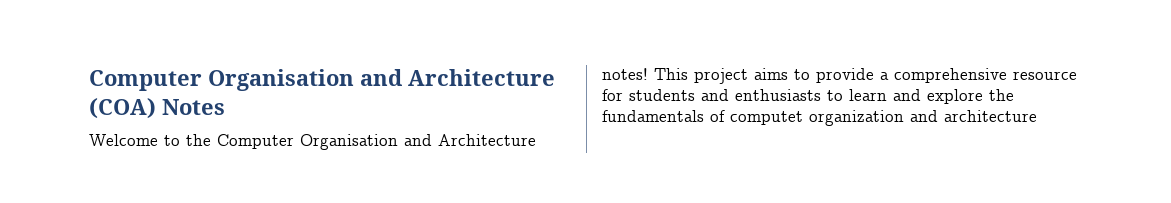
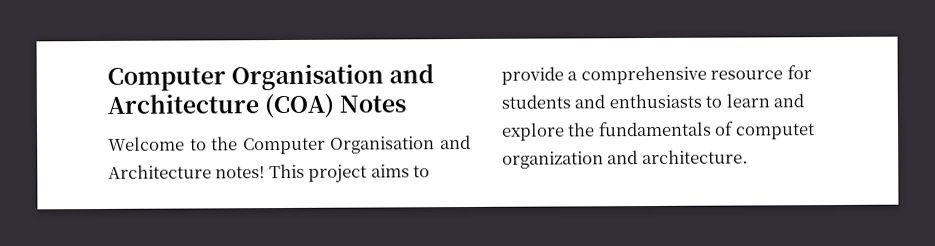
- This project aims to provide a comprehensive resource for students and enthusiasts to learn and explore the fundamentals of computet organization and architecture
+ This project aims to provide a comprehensive resource for students and enthusiasts to learn and explore the fundamentals of computet organization and architecture.

